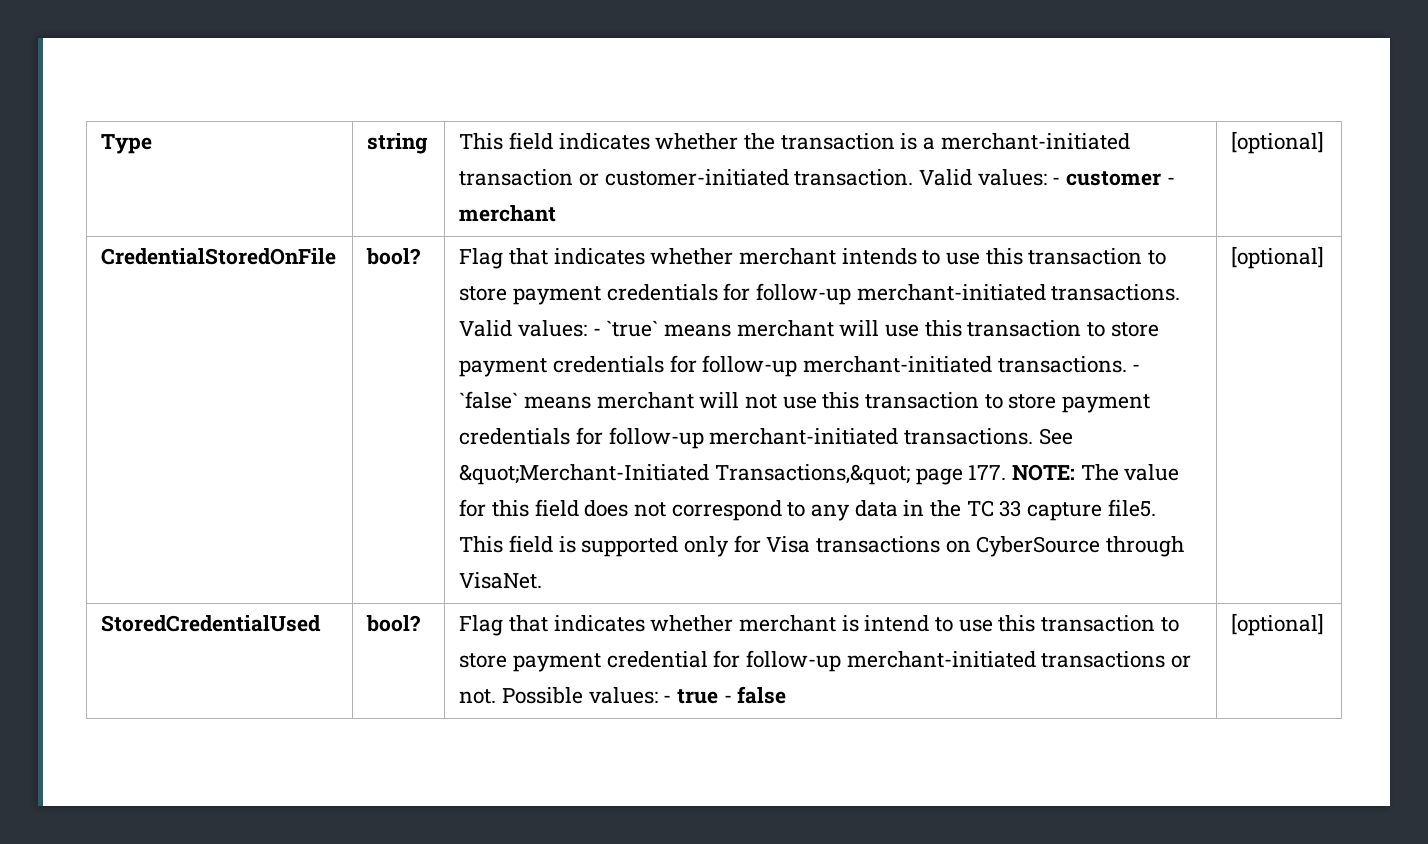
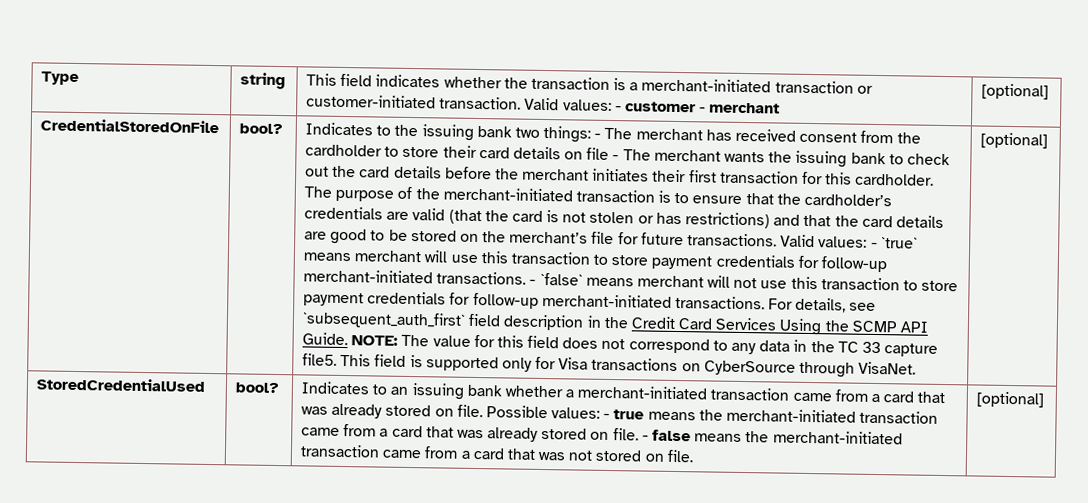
- Flag that indicates whether merchant intends to use this transaction to store payment credentials for follow-up merchant-initiated transactions.
+ Indicates to the issuing bank two things: - The merchant has received consent from the cardholder to store their card details on file - The merchant wants the issuing bank to check out the card details before the merchant initiates their first transaction for this cardholder. The purpose of the merchant-initiated transaction is to ensure that the cardholder’s credentials are valid (that the card is not stolen or has restrictions) and that the card details are good to be stored on the merchant’s file for future transactions.
- See &quot;Merchant-Initiated Transactions,&quot; page 177. NOTE: The value for this field does not correspond to any data in the TC 33 capture file5.
+ For details, see `subsequent_auth_first` field description in the Credit Card Services Using the SCMP API Guide. NOTE: The value for this field does not correspond to any data in the TC 33 capture file5.
- Flag that indicates whether merchant is intend to use this transaction to store payment credential for follow-up merchant-initiated transactions or not. Possible values: - true - false
+ Indicates to an issuing bank whether a merchant-initiated transaction came from a card that was already stored on file. Possible values: - true means the merchant-initiated transaction came from a card that was already stored on file. - false means the merchant-initiated transaction came from a card that was not stored on file.

